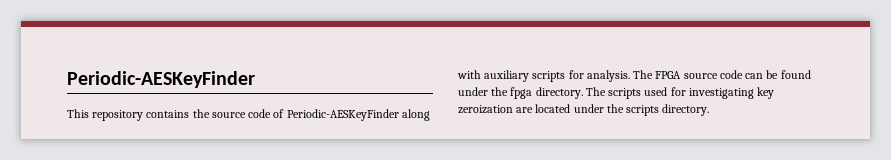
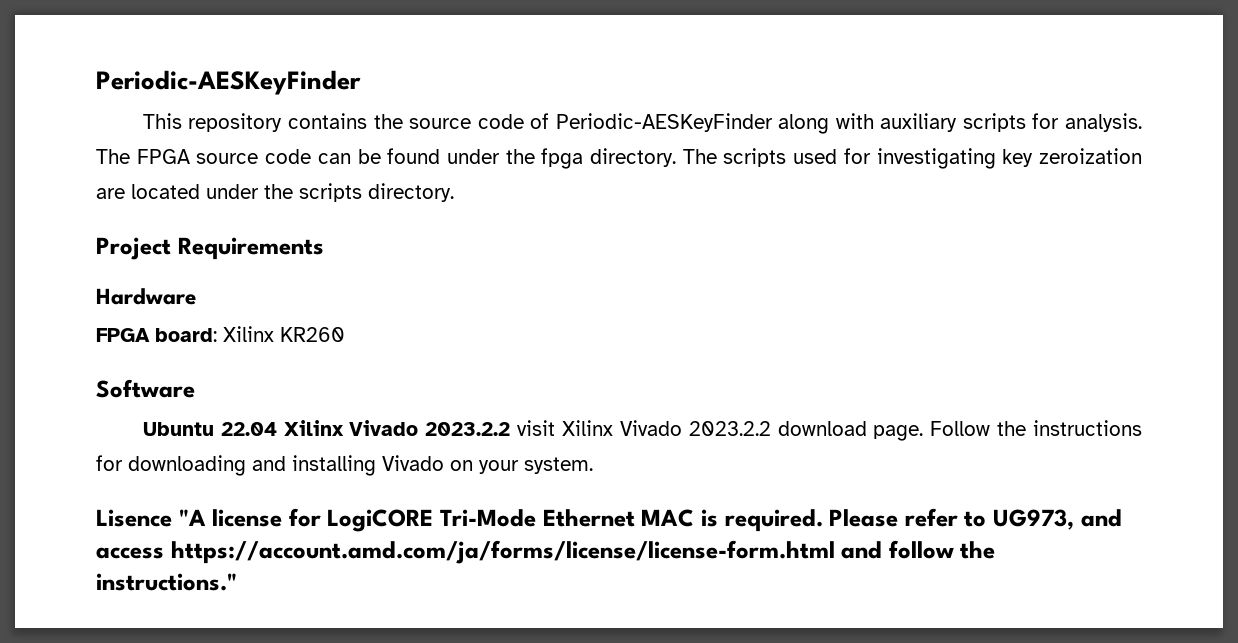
+ Project Requirements
+ Hardware
+ FPGA board: Xilinx KR260
+ Software
+ Ubuntu 22.04 Xilinx Vivado 2023.2.2 visit Xilinx Vivado 2023.2.2 download page. Follow the instructions for downloading and installing Vivado on your system.
+ Lisence "A license for LogiCORE Tri-Mode Ethernet MAC is required. Please refer to UG973, and access https://account.amd.com/ja/forms/license/license-form.html and follow the instructions."

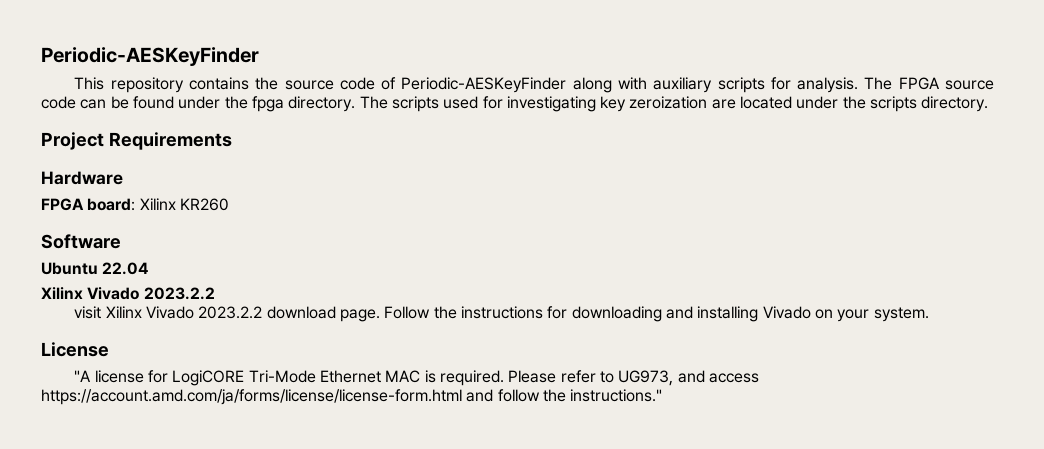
- Ubuntu 22.04 Xilinx Vivado 2023.2.2 visit Xilinx Vivado 2023.2.2 download page.
+ Ubuntu 22.04
+ Xilinx Vivado 2023.2.2
+ visit Xilinx Vivado 2023.2.2 download page.
- Lisence "A license for LogiCORE Tri-Mode Ethernet MAC is required.
+ License
+ "A license for LogiCORE Tri-Mode Ethernet MAC is required.

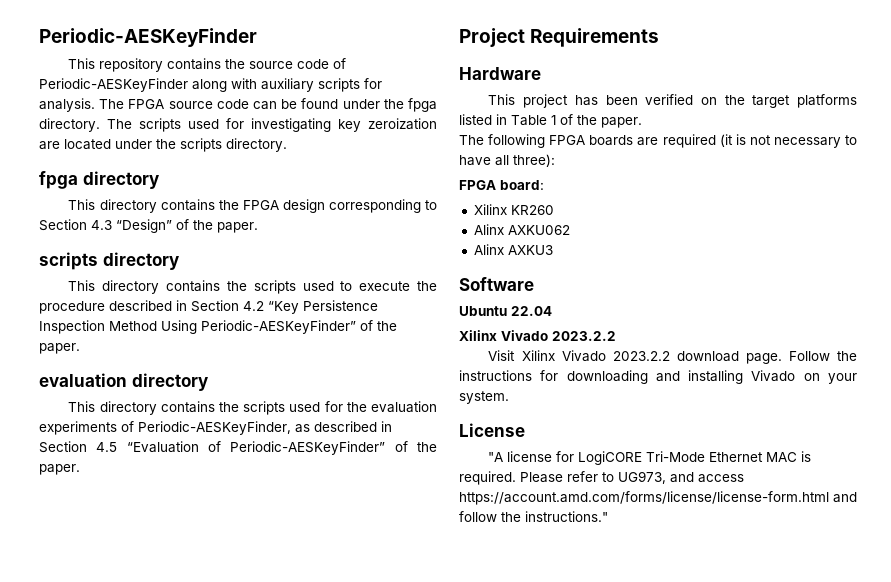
+ fpga directory
+ This directory contains the FPGA design corresponding to Section 4.3 “Design” of the paper.
+ scripts directory
+ This directory contains the scripts used to execute the procedure described in Section 4.2 “Key Persistence Inspection Method Using Periodic-AESKeyFinder” of the paper.
+ evaluation directory
+ This directory contains the scripts used for the evaluation experiments of Periodic-AESKeyFinder, as described in Section 4.5 “Evaluation of Periodic-AESKeyFinder” of the paper.
  Project Requirements
  Hardware
+ This project has been verified on the target platforms listed in Table 1 of the paper.
+ The following FPGA boards are required (it is not necessary to have all three):
- FPGA board: Xilinx KR260
+ FPGA board:
+ Xilinx KR260
+ Alinx AXKU062
+ Alinx AXKU3
- visit Xilinx Vivado 2023.2.2 download page.
+ Visit Xilinx Vivado 2023.2.2 download page.
- Please refer to UG973, and access https://account.amd.com/ja/forms/license/license-form.html and follow the instructions."
+ Please refer to UG973, and access https://account.amd.com/forms/license/license-form.html and follow the instructions."

